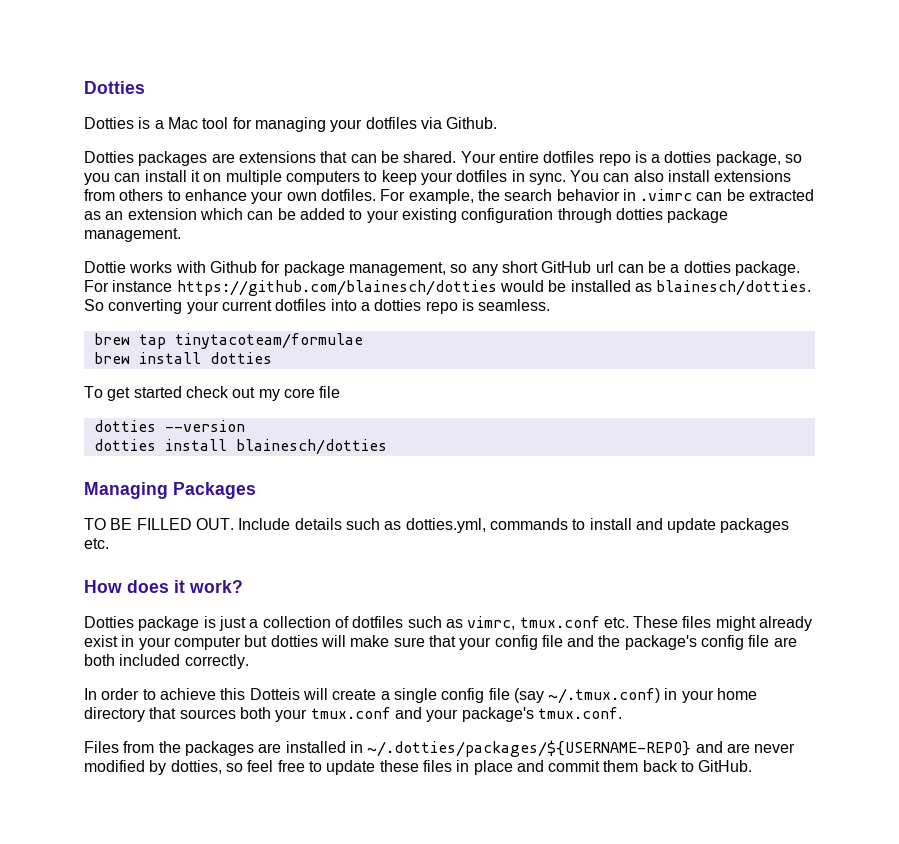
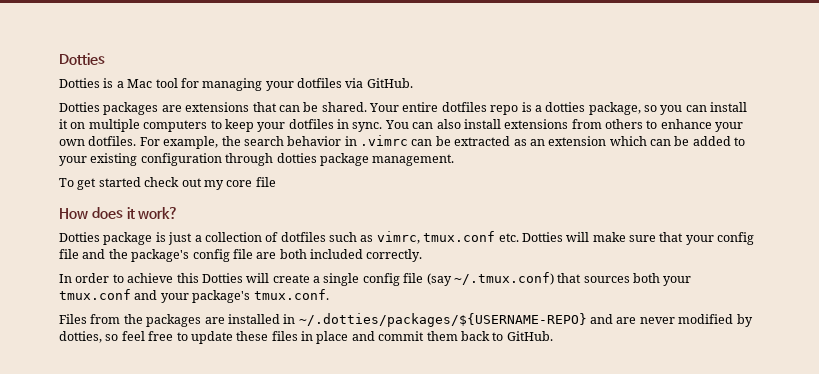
- Dotties is a Mac tool for managing your dotfiles via Github.
+ Dotties is a Mac tool for managing your dotfiles via GitHub.
- Dottie works with Github for package management, so any short GitHub url can be a dotties package. For instance https://github.com/blainesch/dotties would be installed as blainesch/dotties. So converting your current dotfiles into a dotties repo is seamless.
- brew tap tinytacoteam/formulae
- brew install dotties
- dotties --version
- dotties install blainesch/dotties
- Managing Packages
- TO BE FILLED OUT. Include details such as dotties.yml, commands to install and update packages etc.
- Dotties package is just a collection of dotfiles such as vimrc, tmux.conf etc. These files might already exist in your computer but dotties will make sure that your config file and the package's config file are both included correctly.
+ Dotties package is just a collection of dotfiles such as vimrc, tmux.conf etc. Dotties will make sure that your config file and the package's config file are both included correctly.
- In order to achieve this Dotteis will create a single config file (say ~/.tmux.conf) in your home directory that sources both your tmux.conf and your package's tmux.conf.
+ In order to achieve this Dotties will create a single config file (say ~/.tmux.conf) that sources both your tmux.conf and your package's tmux.conf.

